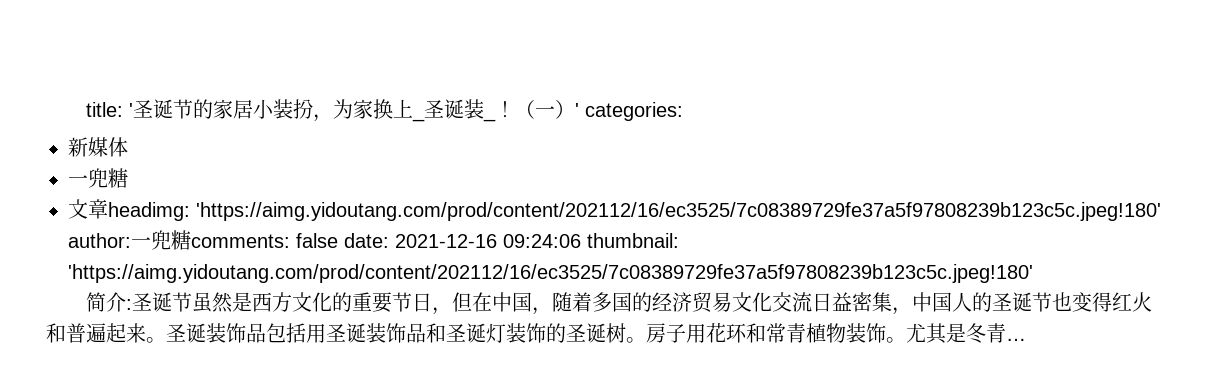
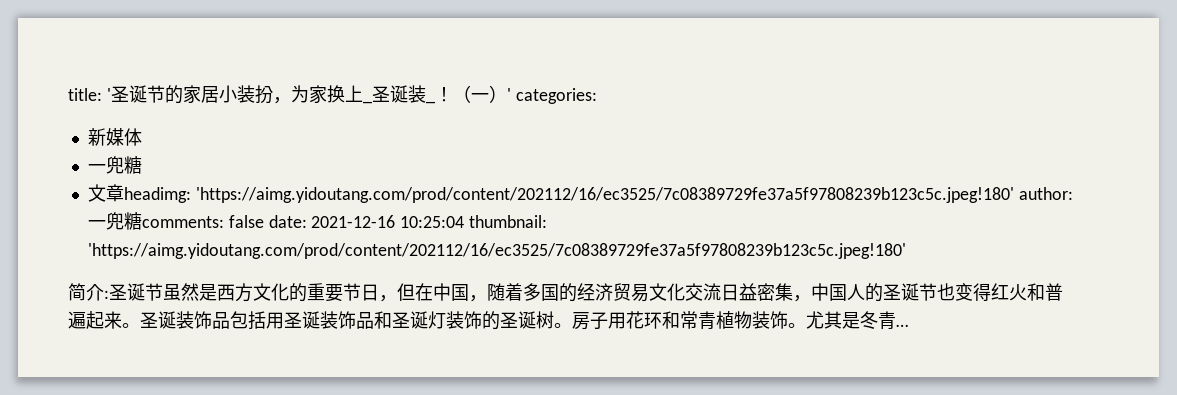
- 文章headimg: 'https://aimg.yidoutang.com/prod/content/202112/16/ec3525/7c08389729fe37a5f97808239b123c5c.jpeg!180' author:一兜糖comments: false date: 2021-12-16 09:24:06 thumbnail: 'https://aimg.yidoutang.com/prod/content/202112/16/ec3525/7c08389729fe37a5f97808239b123c5c.jpeg!180'
+ 文章headimg: 'https://aimg.yidoutang.com/prod/content/202112/16/ec3525/7c08389729fe37a5f97808239b123c5c.jpeg!180' author:一兜糖comments: false date: 2021-12-16 10:25:04 thumbnail: 'https://aimg.yidoutang.com/prod/content/202112/16/ec3525/7c08389729fe37a5f97808239b123c5c.jpeg!180'

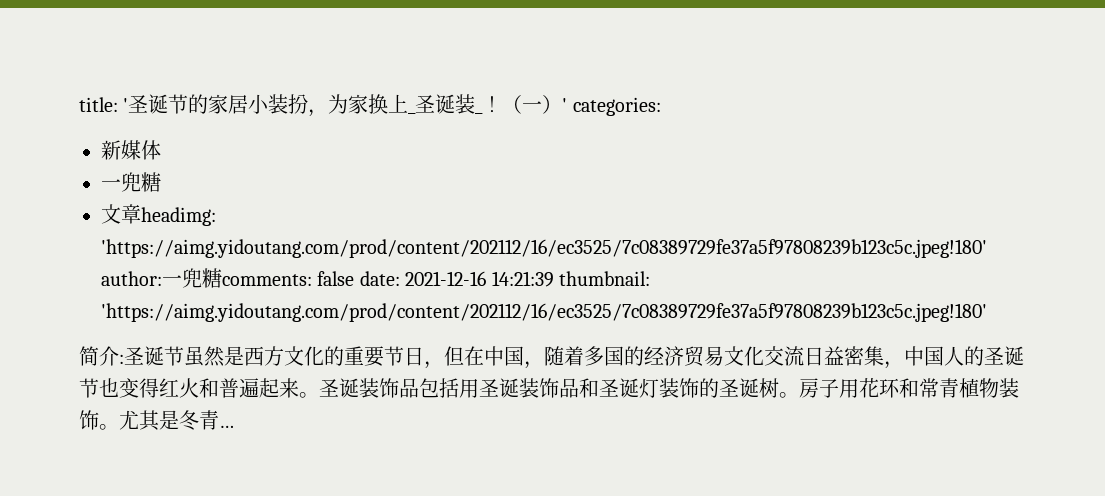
- 文章headimg: 'https://aimg.yidoutang.com/prod/content/202112/16/ec3525/7c08389729fe37a5f97808239b123c5c.jpeg!180' author:一兜糖comments: false date: 2021-12-16 10:25:04 thumbnail: 'https://aimg.yidoutang.com/prod/content/202112/16/ec3525/7c08389729fe37a5f97808239b123c5c.jpeg!180'
+ 文章headimg: 'https://aimg.yidoutang.com/prod/content/202112/16/ec3525/7c08389729fe37a5f97808239b123c5c.jpeg!180' author:一兜糖comments: false date: 2021-12-16 14:21:39 thumbnail: 'https://aimg.yidoutang.com/prod/content/202112/16/ec3525/7c08389729fe37a5f97808239b123c5c.jpeg!180'

